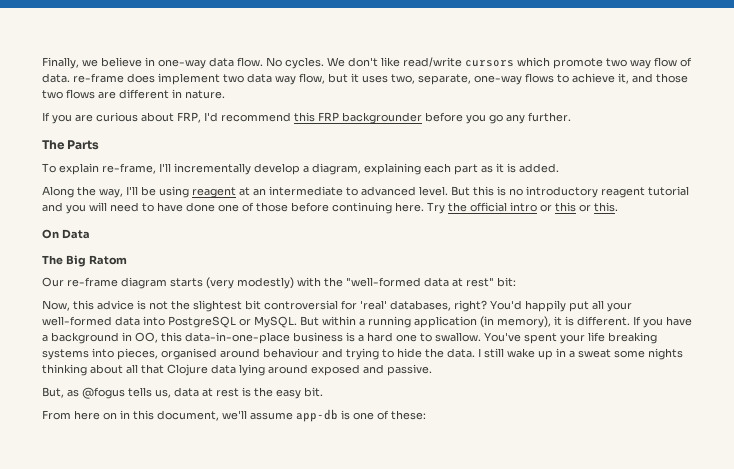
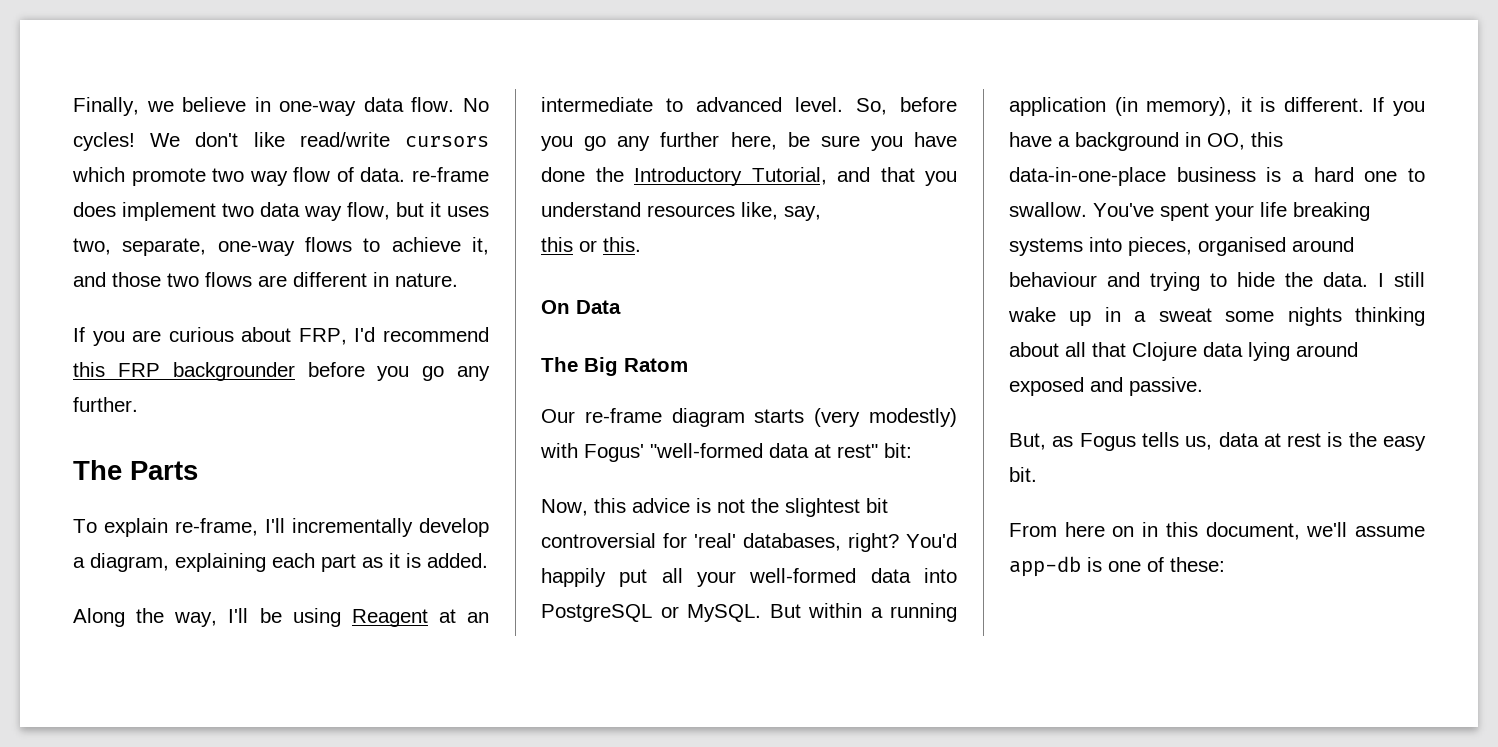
- No cycles.
+ No cycles!
- Along the way, I'll be using reagent at an intermediate to advanced level.
+ Along the way, I'll be using Reagent at an intermediate to advanced level.
- But this is no introductory reagent tutorial and you will need to have done one of those before continuing here. Try the official intro or this or this.
+ So, before you go any further here, be sure you have done the Introductory Tutorial, and that you understand resources like, say,
+ this or this.
- Our re-frame diagram starts (very modestly) with the "well-formed data at rest" bit:
+ Our re-frame diagram starts (very modestly) with Fogus' "well-formed data at rest" bit:
- But, as @fogus tells us, data at rest is the easy bit.
+ But, as Fogus tells us, data at rest is the easy bit.

